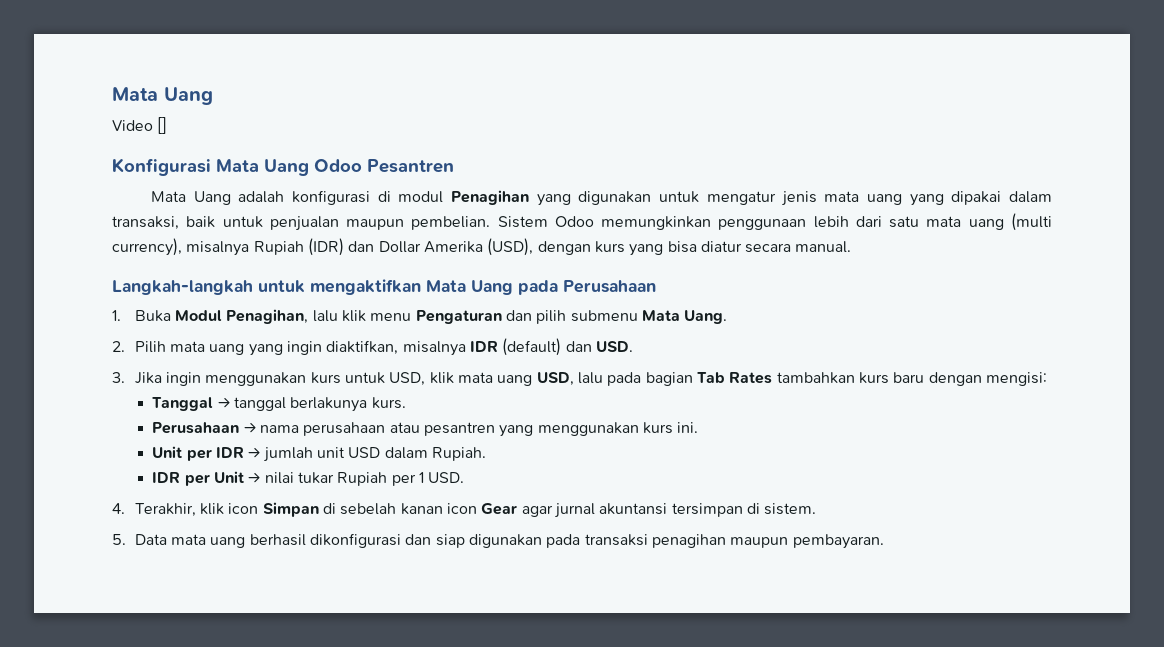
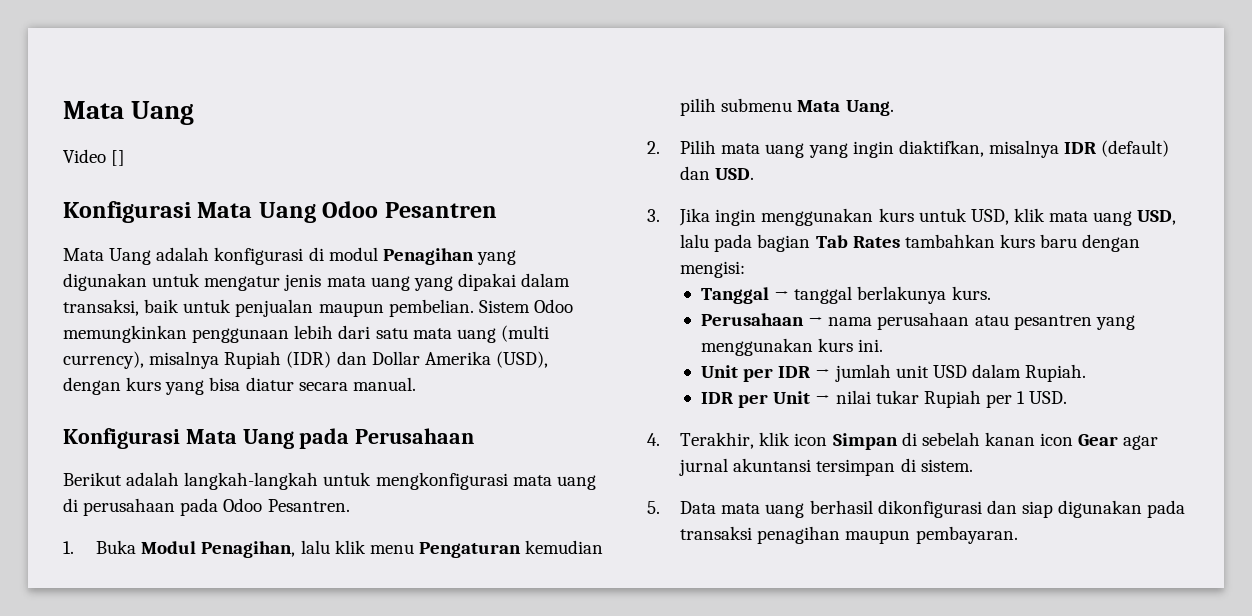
- Langkah-langkah untuk mengaktifkan Mata Uang pada Perusahaan
+ Konfigurasi Mata Uang pada Perusahaan
+ Berikut adalah langkah-langkah untuk mengkonfigurasi mata uang di perusahaan pada Odoo Pesantren.
- 1. Buka Modul Penagihan, lalu klik menu Pengaturan dan pilih submenu Mata Uang.
+ 1. Buka Modul Penagihan, lalu klik menu Pengaturan kemudian pilih submenu Mata Uang.

